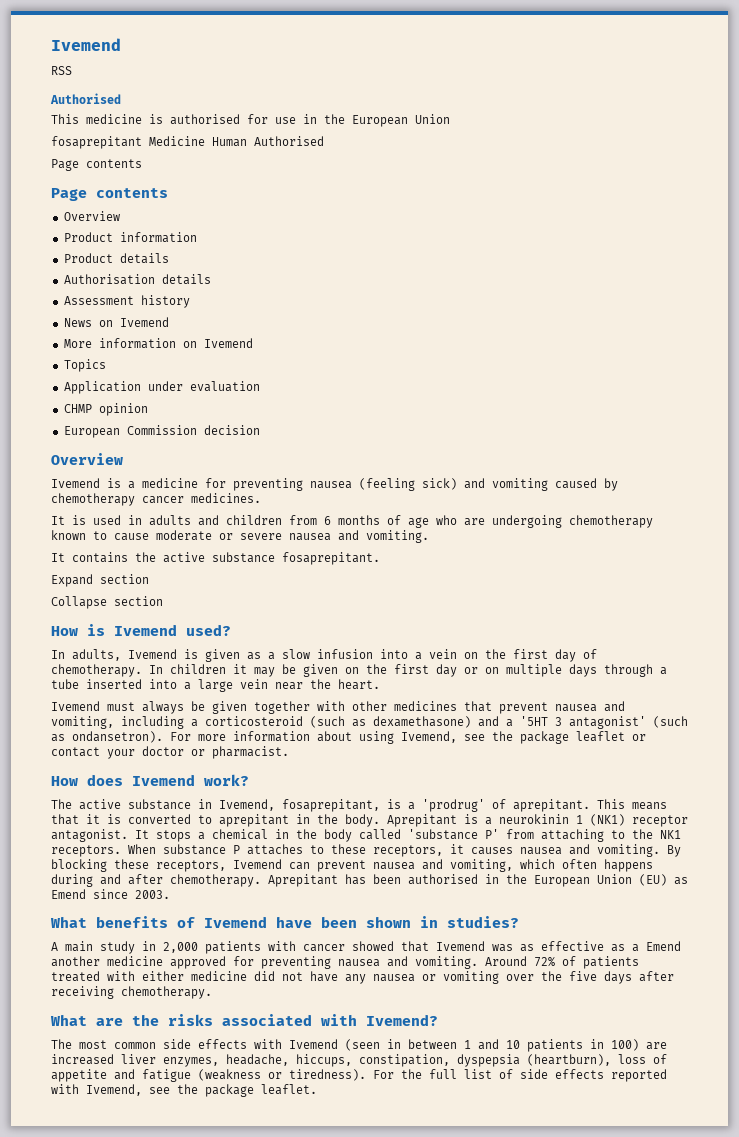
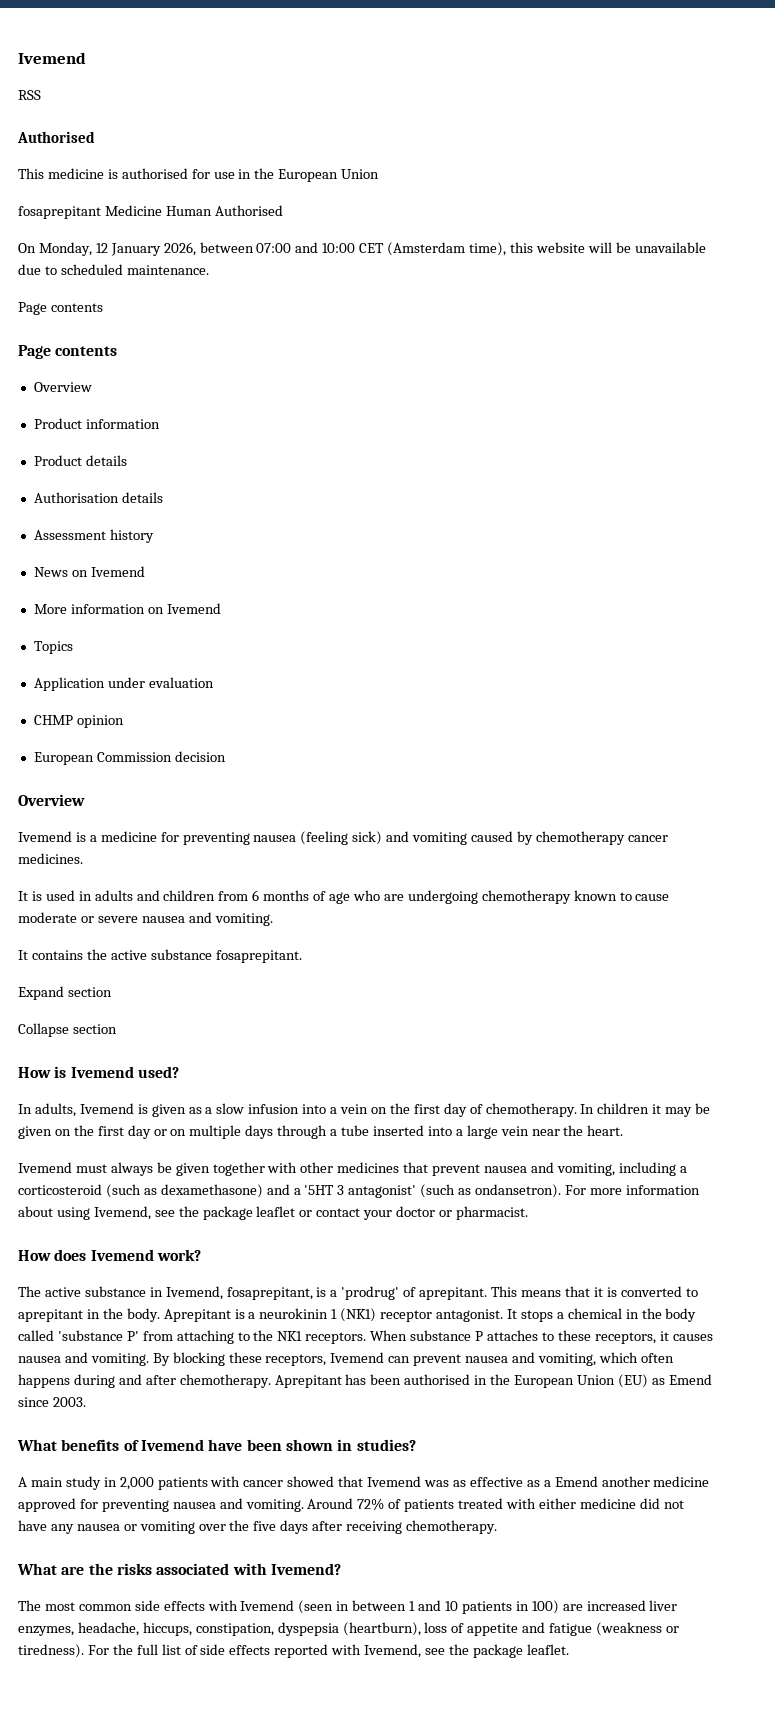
+ On Monday, 12 January 2026, between 07:00 and 10:00 CET (Amsterdam time), this website will be unavailable due to scheduled maintenance.

